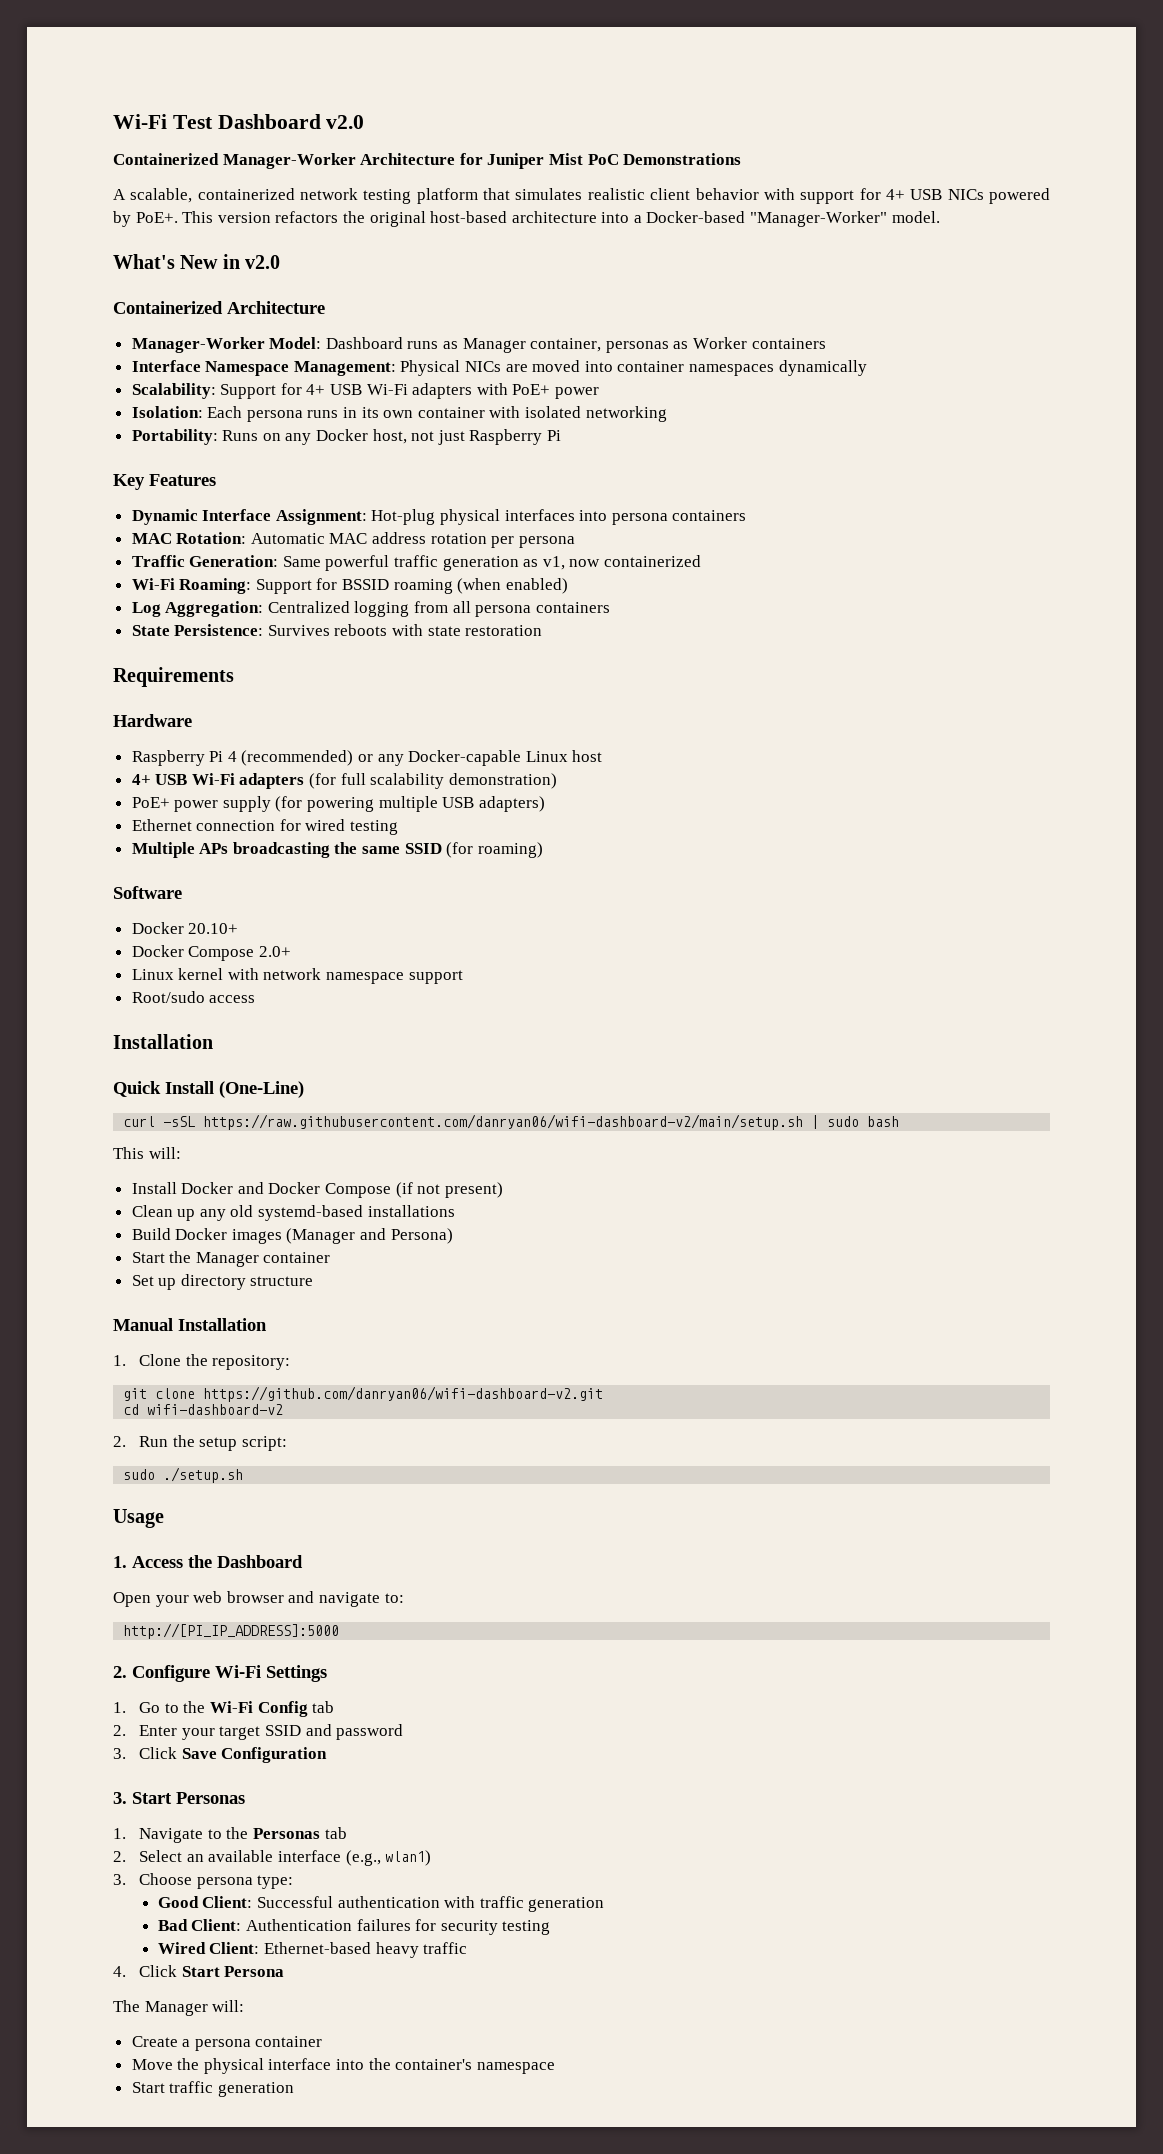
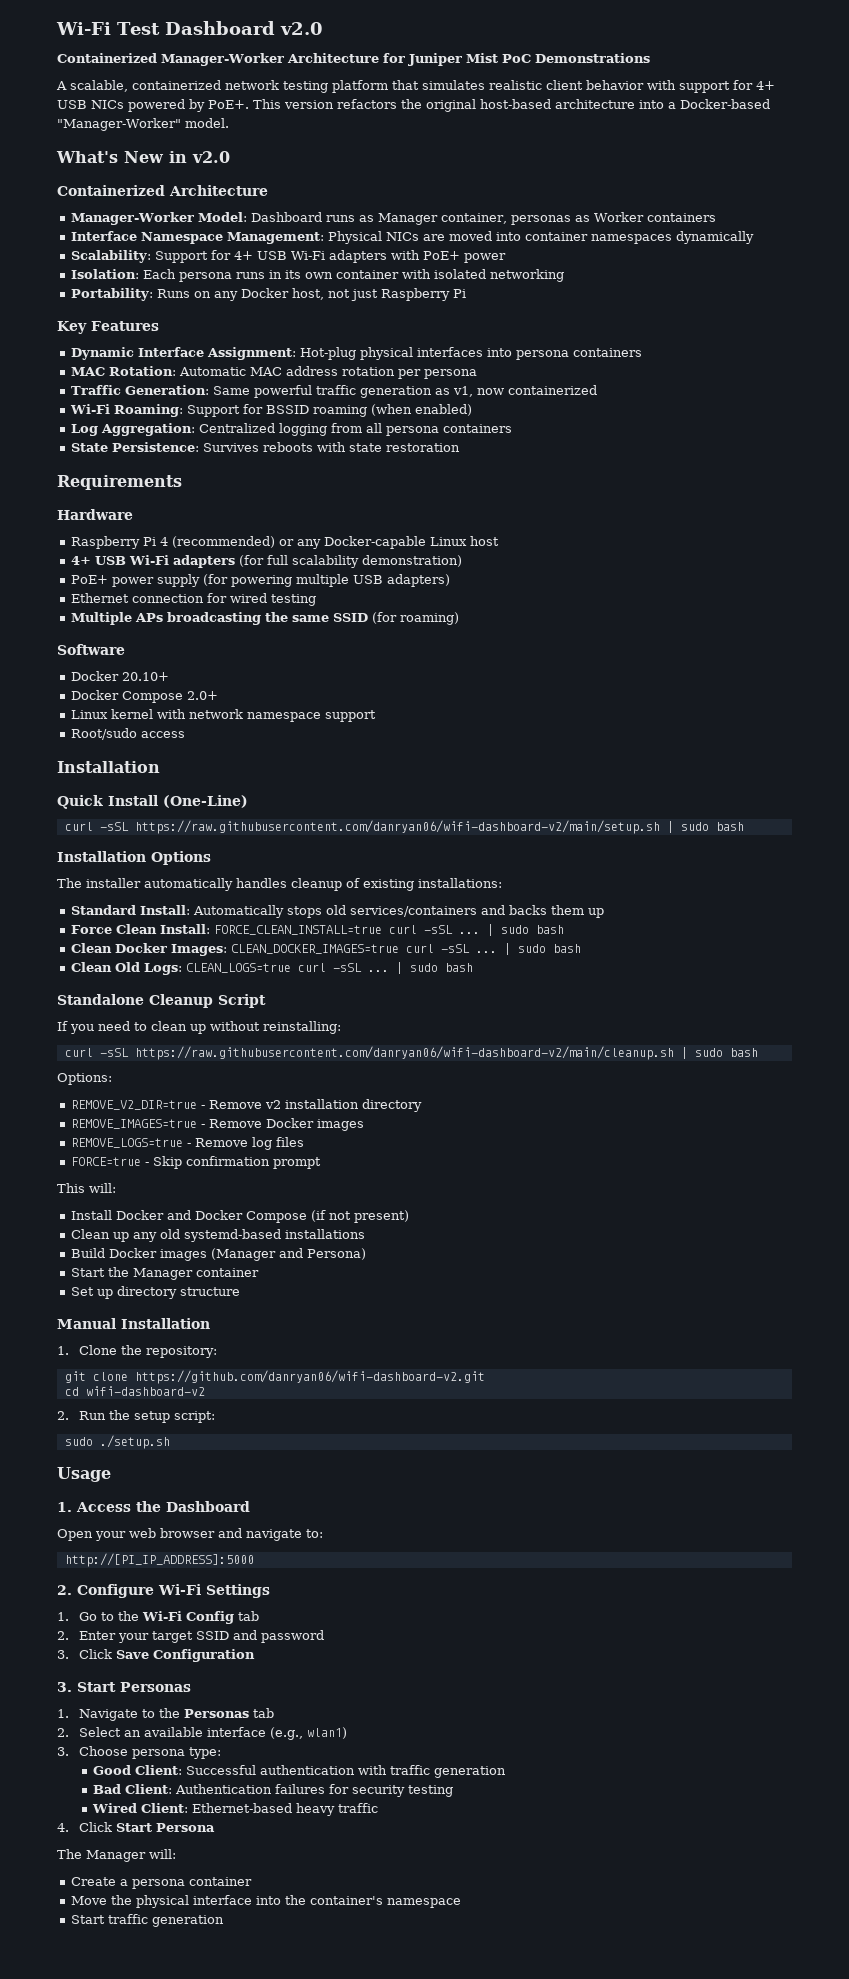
+ Installation Options
+ The installer automatically handles cleanup of existing installations:
+ Standard Install: Automatically stops old services/containers and backs them up
+ Force Clean Install: FORCE_CLEAN_INSTALL=true curl -sSL ... | sudo bash
+ Clean Docker Images: CLEAN_DOCKER_IMAGES=true curl -sSL ... | sudo bash
+ Clean Old Logs: CLEAN_LOGS=true curl -sSL ... | sudo bash
+ Standalone Cleanup Script
+ If you need to clean up without reinstalling:
+ curl -sSL https://raw.githubusercontent.com/danryan06/wifi-dashboard-v2/main/cleanup.sh | sudo bash
+ Options:
+ REMOVE_V2_DIR=true - Remove v2 installation directory
+ REMOVE_IMAGES=true - Remove Docker images
+ REMOVE_LOGS=true - Remove log files
+ FORCE=true - Skip confirmation prompt

